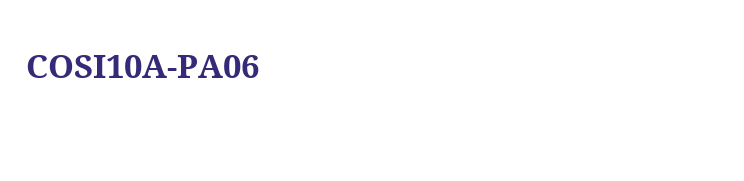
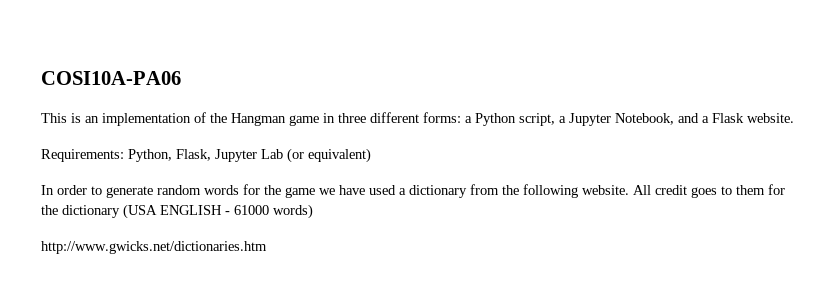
+ This is an implementation of the Hangman game in three different forms: a Python script, a Jupyter Notebook, and a Flask website.
+ Requirements: Python, Flask, Jupyter Lab (or equivalent)
+ In order to generate random words for the game we have used a dictionary from the following website. All credit goes to them for the dictionary (USA ENGLISH - 61000 words)
+ http://www.gwicks.net/dictionaries.htm

